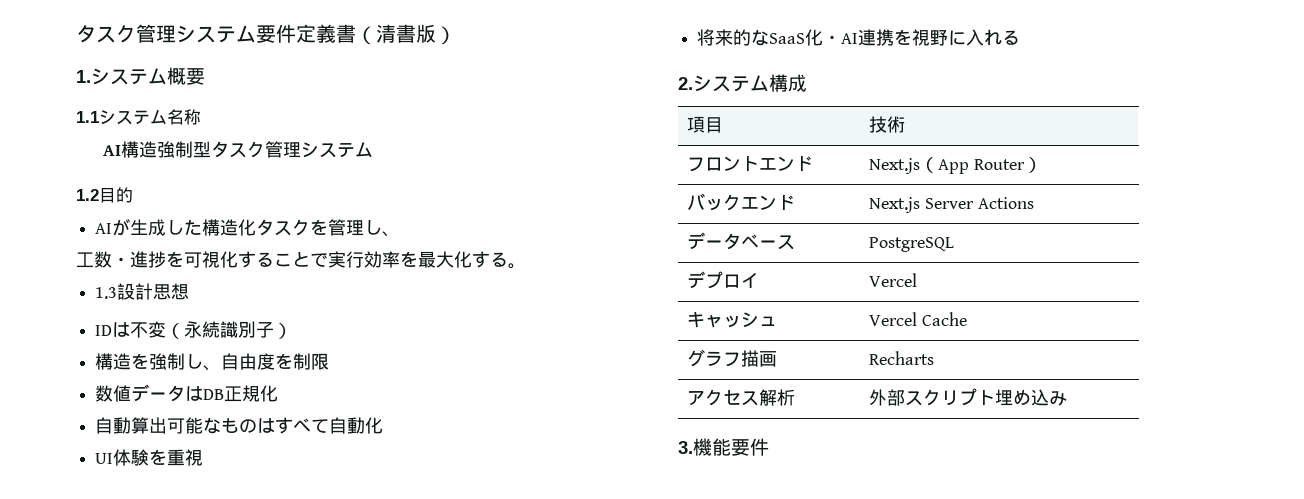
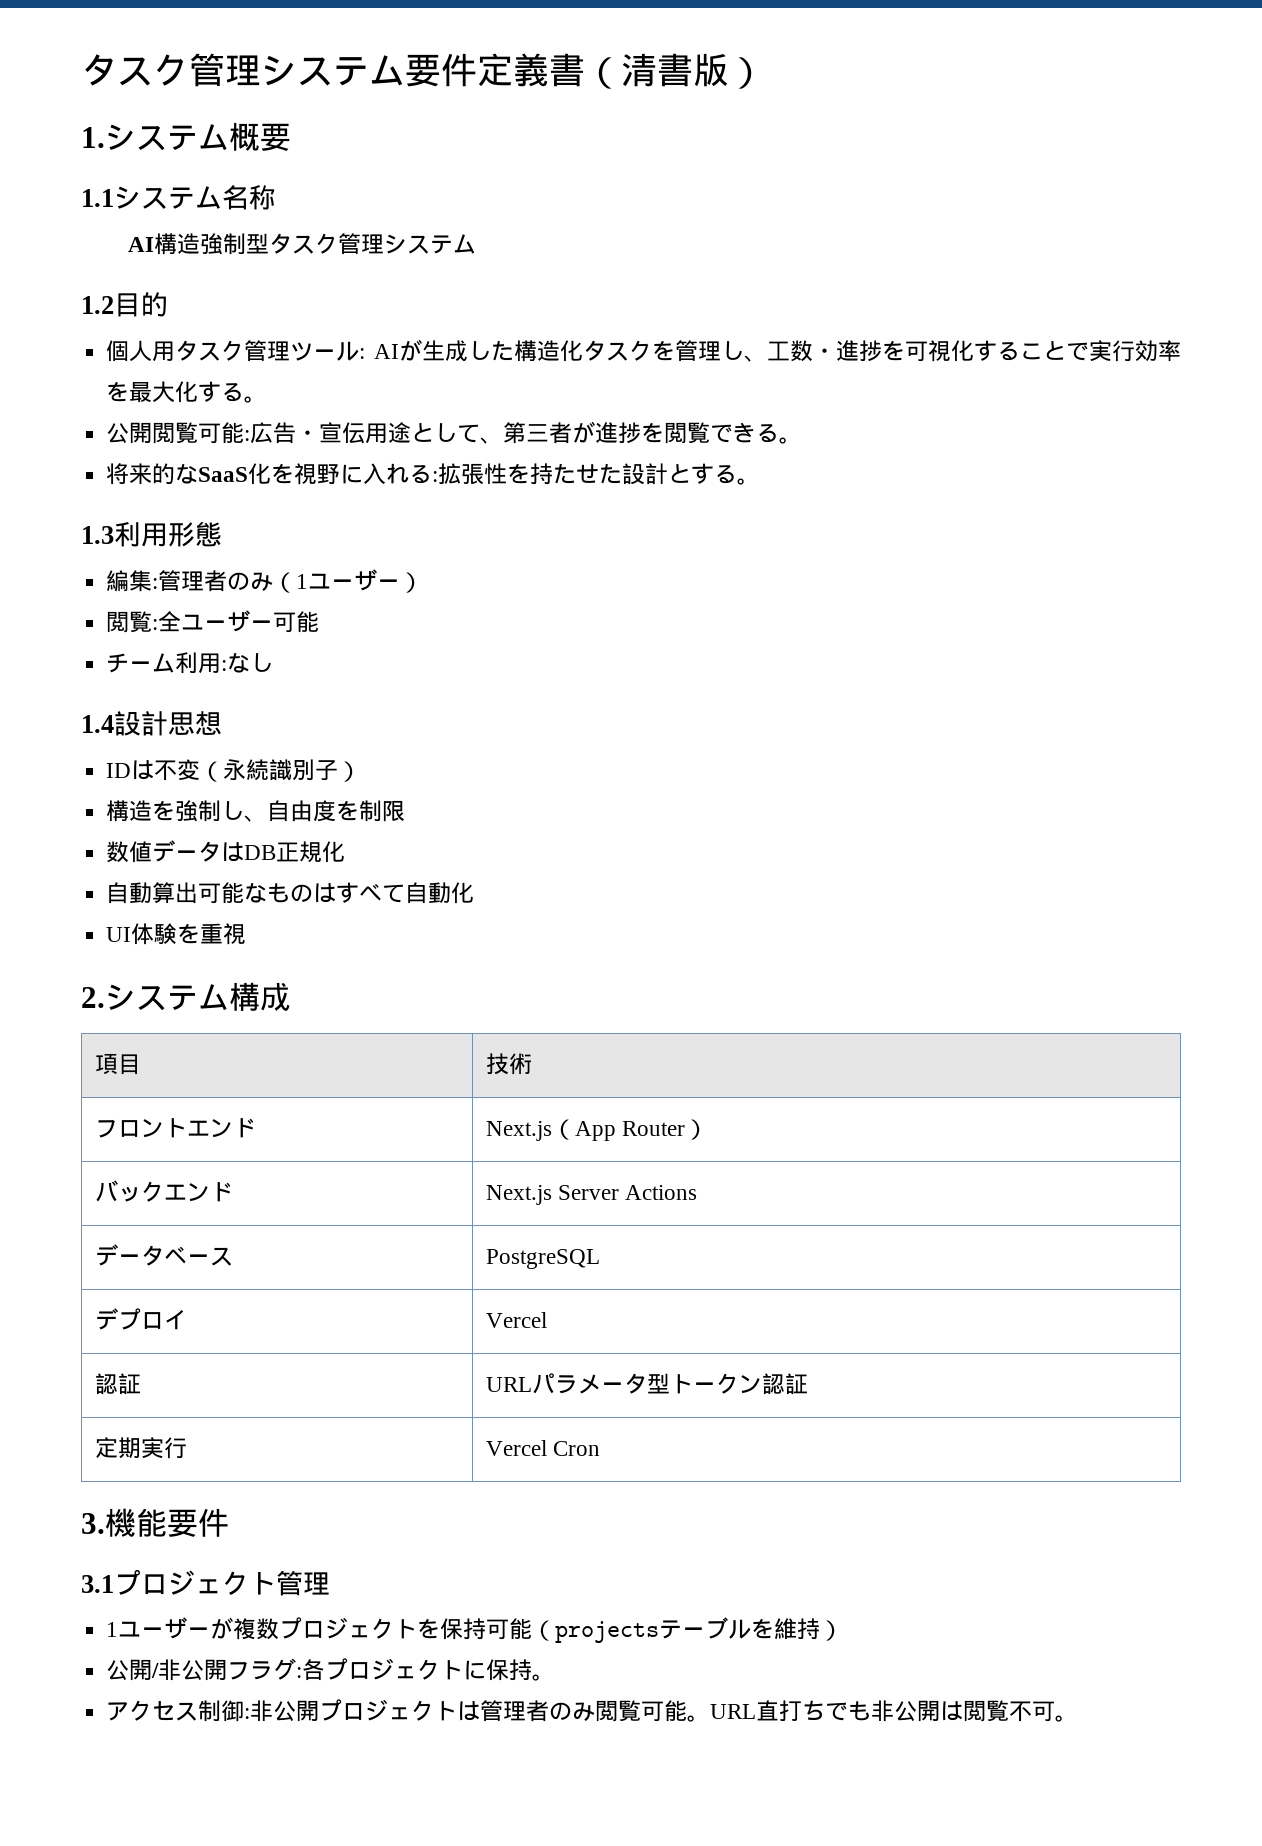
- AIが生成した構造化タスクを管理し、
- 工数・進捗を可視化することで実行効率を最大化する。
+ 個人用タスク管理ツール: AIが生成した構造化タスクを管理し、工数・進捗を可視化することで実行効率を最大化する。
- 1.3設計思想
+ 公開閲覧可能:広告・宣伝用途として、第三者が進捗を閲覧できる。
+ 将来的なSaaS化を視野に入れる:拡張性を持たせた設計とする。
+ 1.3利用形態
+ 編集:管理者のみ（1ユーザー）
+ 閲覧:全ユーザー可能
+ チーム利用:なし
+ 1.4設計思想
- 将来的なSaaS化・AI連携を視野に入れる
- キャッシュ | Vercel Cache
- グラフ描画 | Recharts
- アクセス解析 | 外部スクリプト埋め込み
+ 認証 | URLパラメータ型トークン認証
+ 定期実行 | Vercel Cron
  3.機能要件
+ 3.1プロジェクト管理
+ 1ユーザーが複数プロジェクトを保持可能（projectsテーブルを維持）
+ 公開/非公開フラグ:各プロジェクトに保持。
+ アクセス制御:非公開プロジェクトは管理者のみ閲覧可能。URL直打ちでも非公開は閲覧不可。

